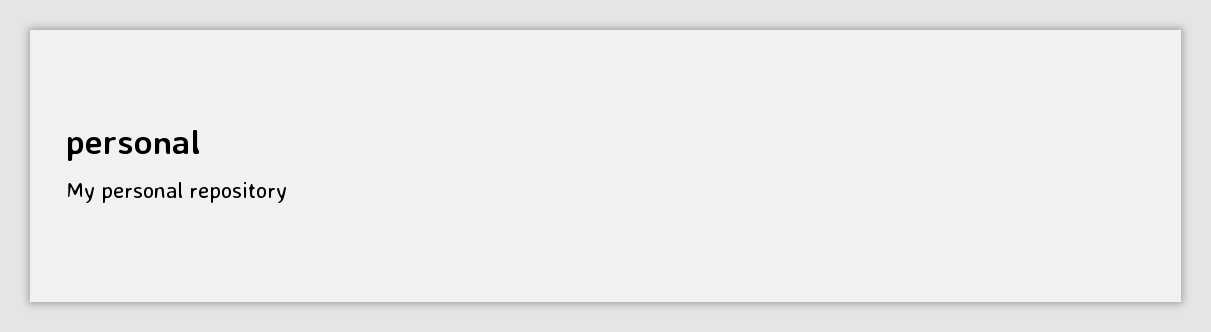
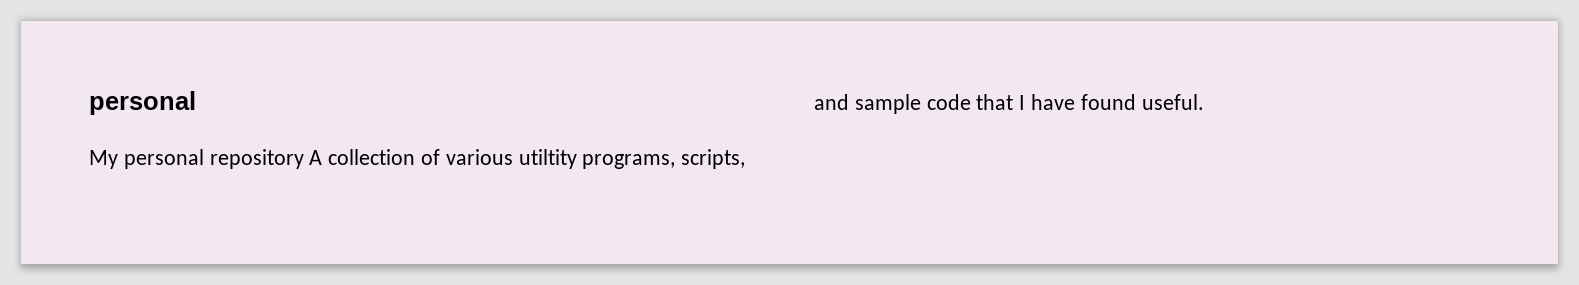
- My personal repository
+ My personal repository A collection of various utiltity programs, scripts, and sample code that I have found useful.

